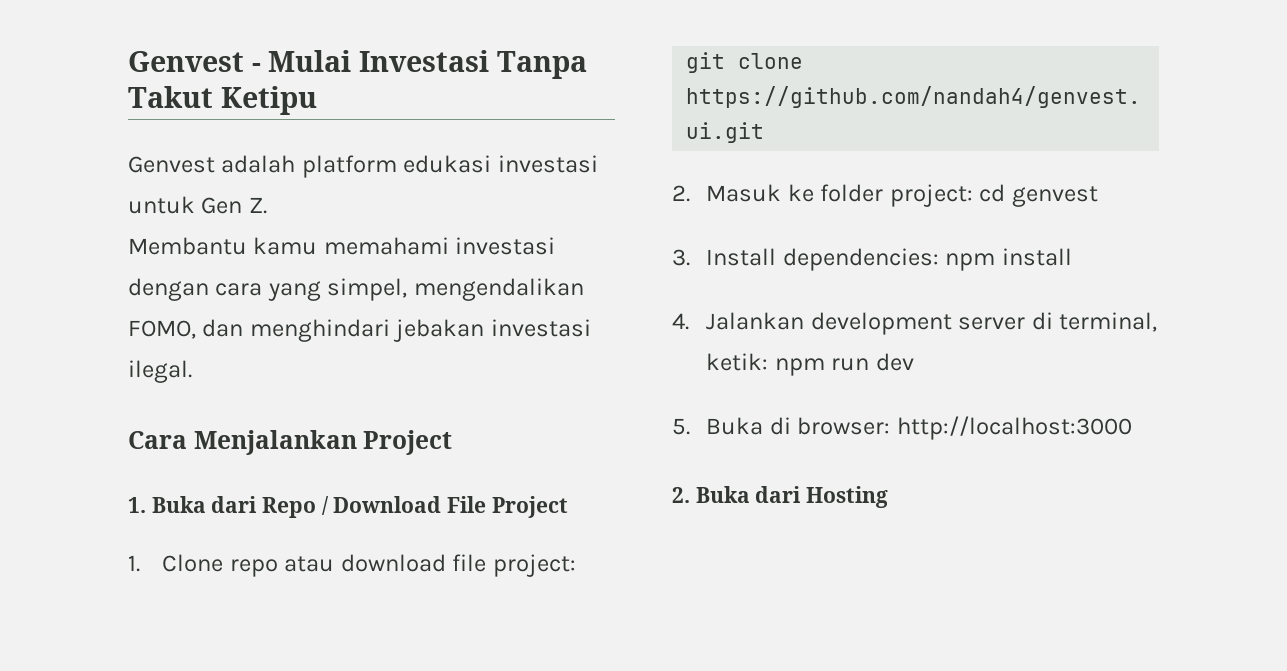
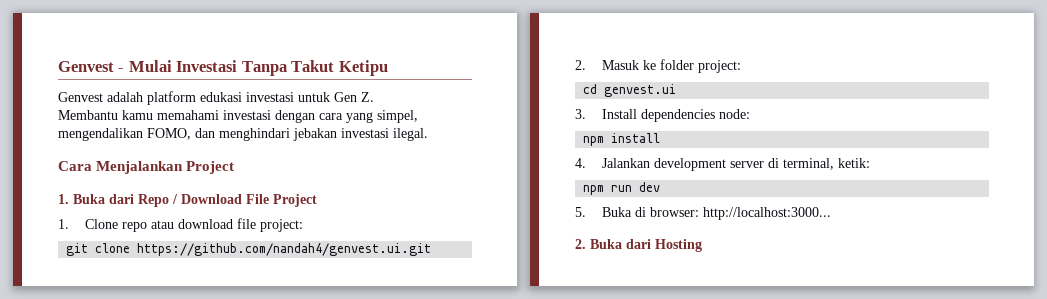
- 2. Masuk ke folder project: cd genvest
+ 2. Masuk ke folder project:
+ cd genvest.ui
- 3. Install dependencies: npm install
+ 3. Install dependencies node:
+ npm install
- 4. Jalankan development server di terminal, ketik: npm run dev
+ 4. Jalankan development server di terminal, ketik:
+ npm run dev
- 5. Buka di browser: http://localhost:3000
+ 5. Buka di browser: http://localhost:3000...

